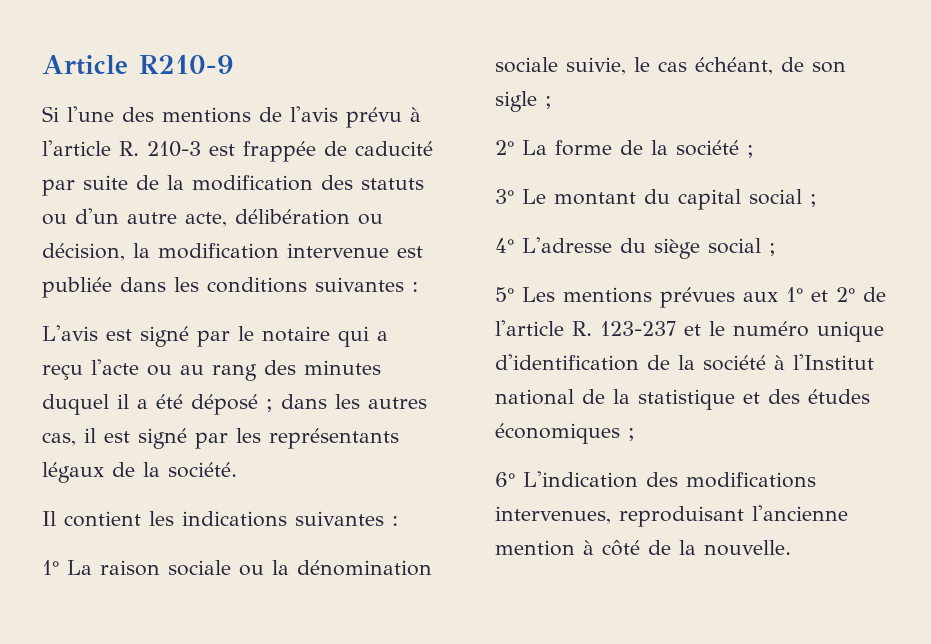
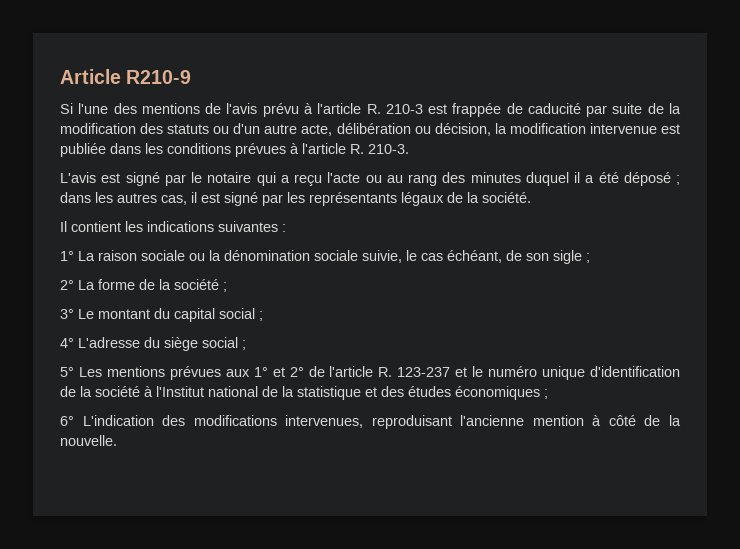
- Si l'une des mentions de l'avis prévu à l'article R. 210-3 est frappée de caducité par suite de la modification des statuts ou d'un autre acte, délibération ou décision, la modification intervenue est publiée dans les conditions suivantes :
+ Si l'une des mentions de l'avis prévu à l'article R. 210-3 est frappée de caducité par suite de la modification des statuts ou d'un autre acte, délibération ou décision, la modification intervenue est publiée dans les conditions prévues à l'article R. 210-3.

